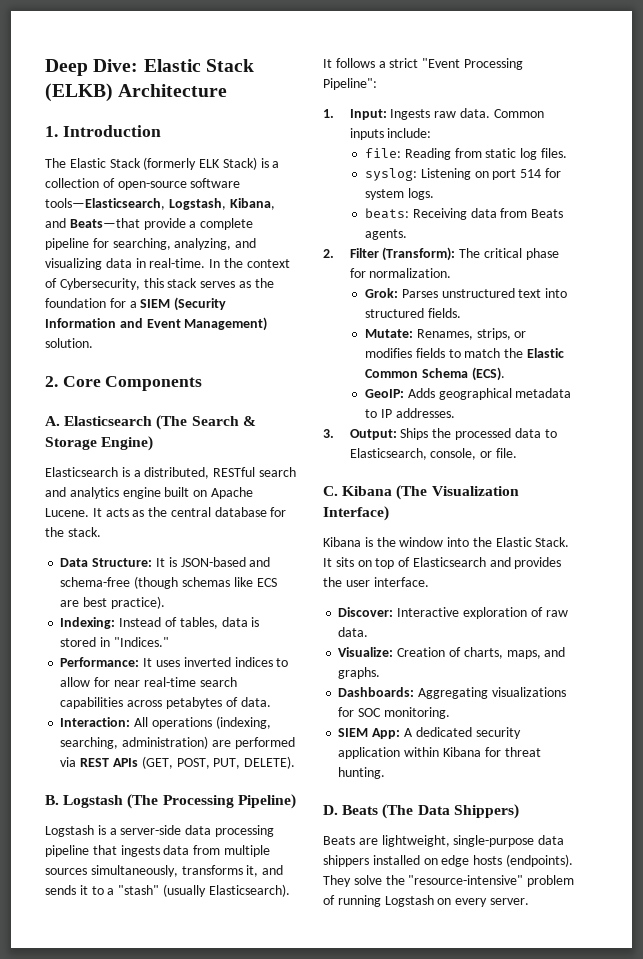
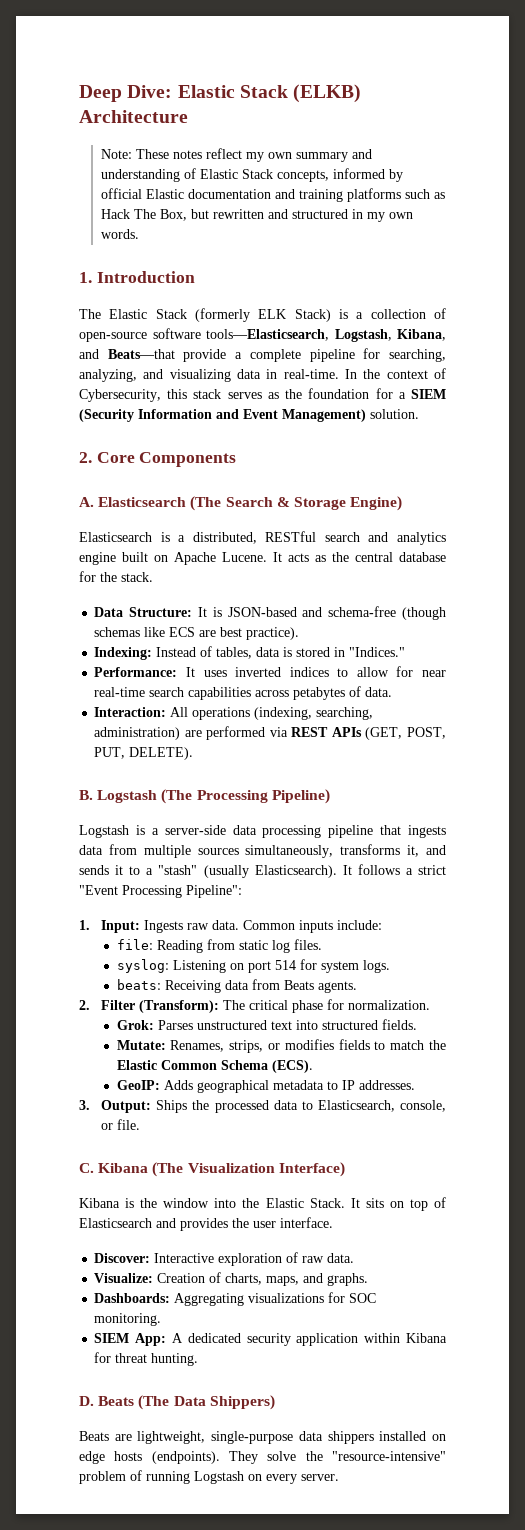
+ Note: These notes reflect my own summary and understanding of Elastic Stack concepts, informed by official Elastic documentation and training platforms such as Hack The Box, but rewritten and structured in my own words.

